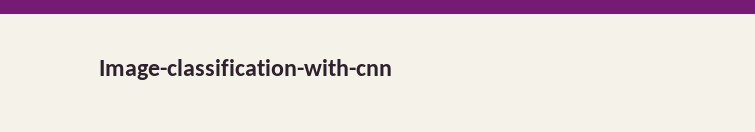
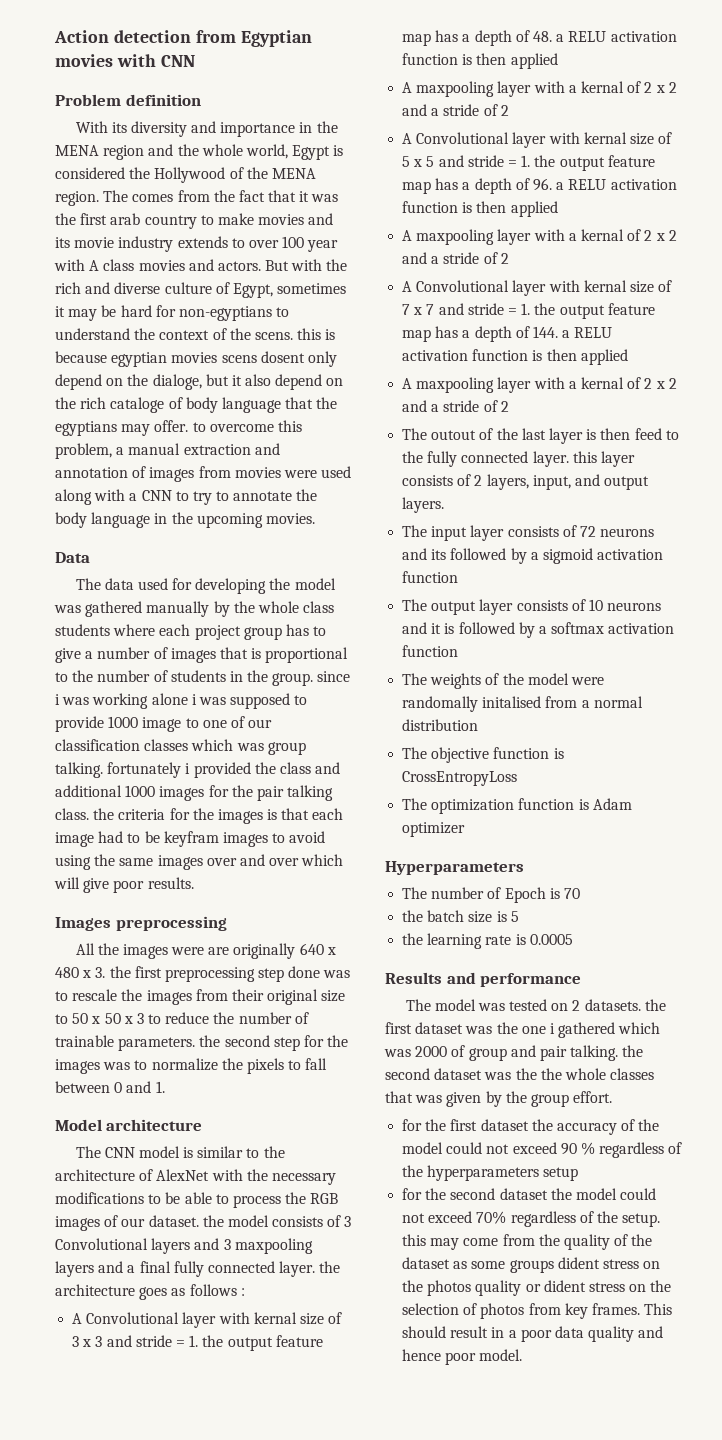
- Image-classification-with-cnn
+ Action detection from Egyptian movies with CNN
+ Problem definition
+ With its diversity and importance in the MENA region and the whole world, Egypt is considered the Hollywood of the MENA region. The comes from the fact that it was the first arab country to make movies and its movie industry extends to over 100 year with A class movies and actors. But with the rich and diverse culture of Egypt, sometimes it may be hard for non-egyptians to understand the context of the scens. this is because egyptian movies scens dosent only depend on the dialoge, but it also depend on the rich cataloge of body language that the egyptians may offer. to overcome this problem, a manual extraction and annotation of images from movies were used along with a CNN to try to annotate the body language in the upcoming movies.
+ Data
+ The data used for developing the model was gathered manually by the whole class students where each project group has to give a number of images that is proportional to the number of students in the group. since i was working alone i was supposed to provide 1000 image to one of our classification classes which was group talking. fortunately i provided the class and additional 1000 images for the pair talking class. the criteria for the images is that each image had to be keyfram images to avoid using the same images over and over which will give poor results.
+ Images preprocessing
+ All the images were are originally 640 x 480 x 3. the first preprocessing step done was to rescale the images from their original size to 50 x 50 x 3 to reduce the number of trainable parameters. the second step for the images was to normalize the pixels to fall between 0 and 1.
+ Model architecture
+ The CNN model is similar to the architecture of AlexNet with the necessary modifications to be able to process the RGB images of our dataset. the model consists of 3 Convolutional layers and 3 maxpooling layers and a final fully connected layer. the architecture goes as follows :
+ A Convolutional layer with kernal size of 3 x 3 and stride = 1. the output feature map has a depth of 48. a RELU activation function is then applied
+ A maxpooling layer with a kernal of 2 x 2 and a stride of 2
+ A Convolutional layer with kernal size of 5 x 5 and stride = 1. the output feature map has a depth of 96. a RELU activation function is then applied
+ A maxpooling layer with a kernal of 2 x 2 and a stride of 2
+ A Convolutional layer with kernal size of 7 x 7 and stride = 1. the output feature map has a depth of 144. a RELU activation function is then applied
+ A maxpooling layer with a kernal of 2 x 2 and a stride of 2
+ The outout of the last layer is then feed to the fully connected layer. this layer consists of 2 layers, input, and output layers.
+ The input layer consists of 72 neurons and its followed by a sigmoid activation function
+ The output layer consists of 10 neurons and it is followed by a softmax activation function
+ The weights of the model were randomally initalised from a normal distribution
+ The objective function is CrossEntropyLoss
+ The optimization function is Adam optimizer
+ Hyperparameters
+ The number of Epoch is 70
+ the batch size is 5
+ the learning rate is 0.0005
+ Results and performance
+ The model was tested on 2 datasets. the first dataset was the one i gathered which was 2000 of group and pair talking. the second dataset was the the whole classes that was given by the group effort.
+ for the first dataset the accuracy of the model could not exceed 90 % regardless of the hyperparameters setup
+ for the second dataset the model could not exceed 70% regardless of the setup. this may come from the quality of the dataset as some groups dident stress on the photos quality or dident stress on the selection of photos from key frames. This should result in a poor data quality and hence poor model.

